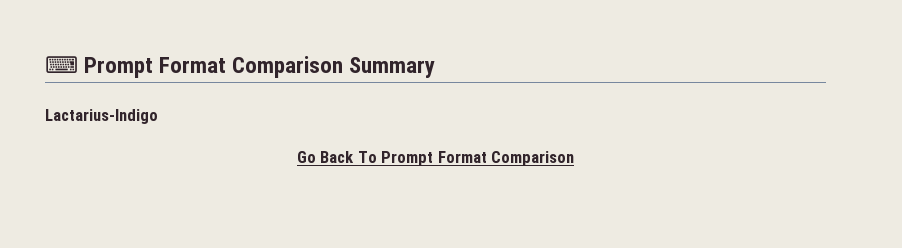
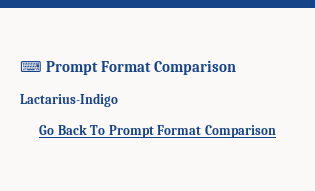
- ⌨ Prompt Format Comparison Summary
+ ⌨ Prompt Format Comparison

